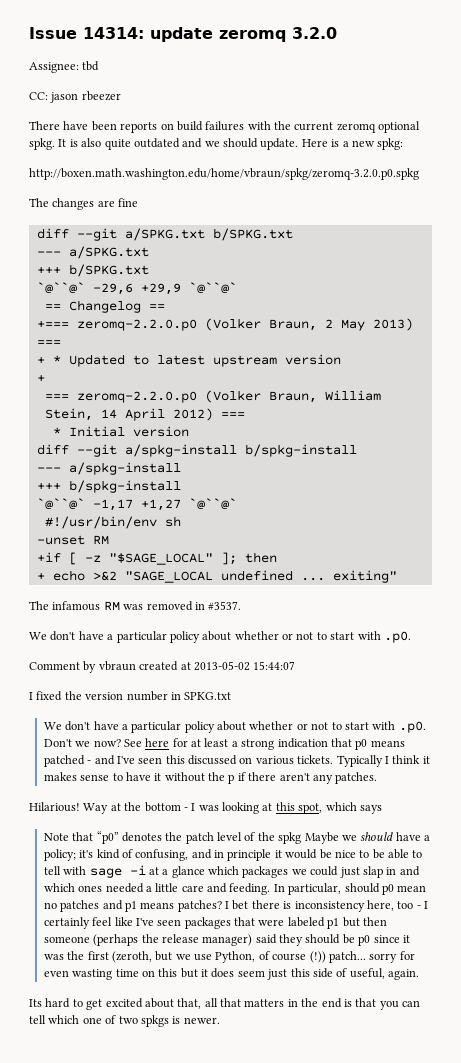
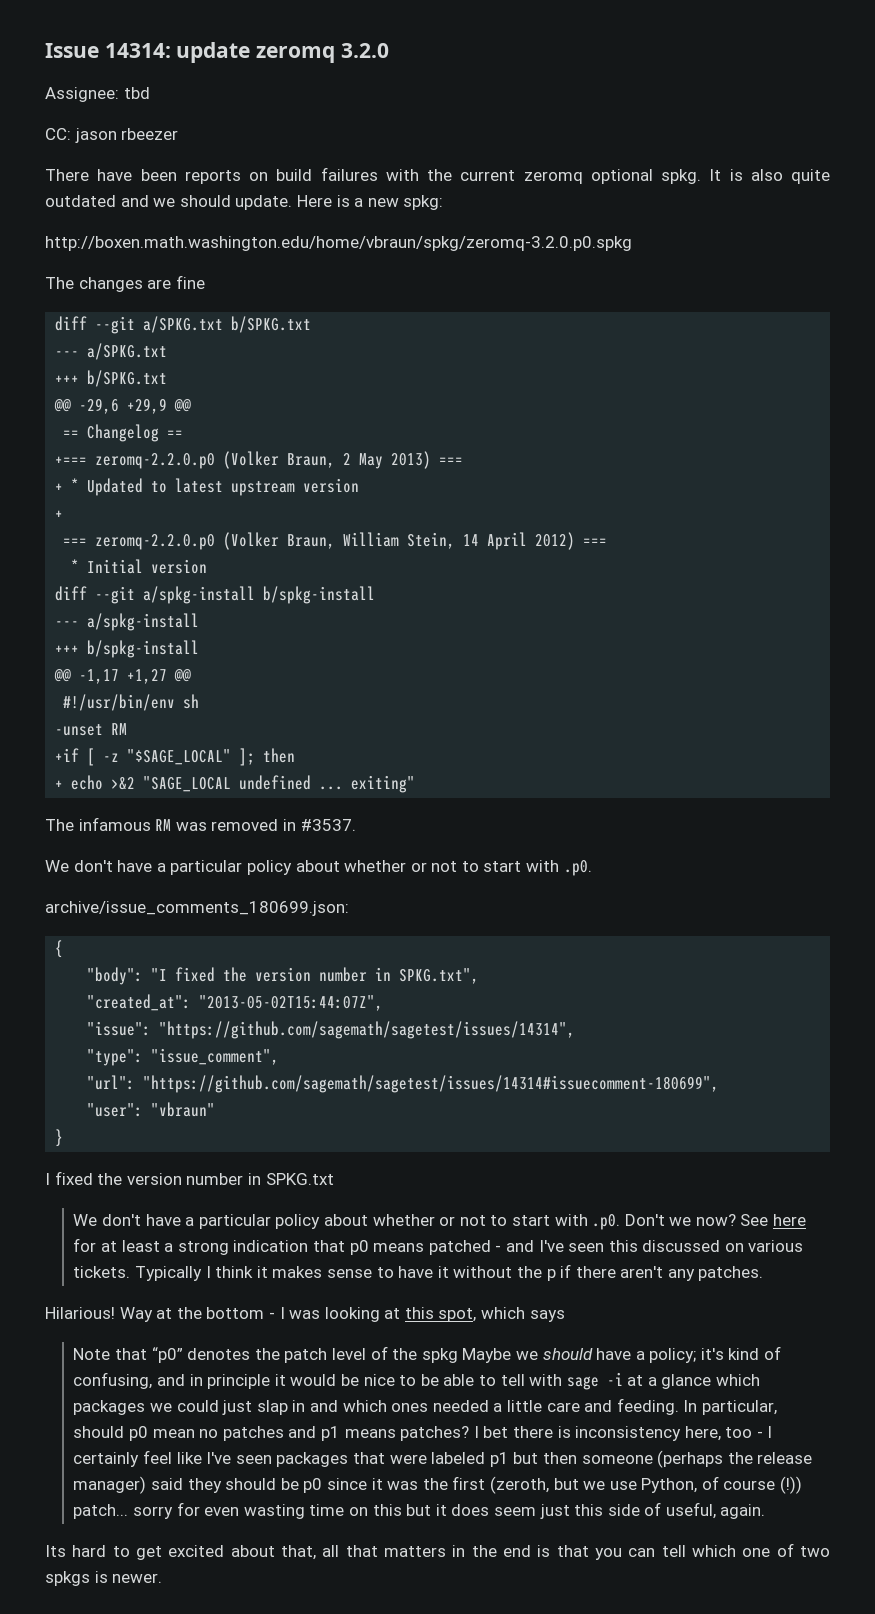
- `@``@` -29,6 +29,9 `@``@`
+ @@ -29,6 +29,9 @@
- `@``@` -1,17 +1,27 `@``@`
+ @@ -1,17 +1,27 @@
- Comment by vbraun created at 2013-05-02 15:44:07
+ archive/issue_comments_180699.json:
+ {
+ "body": "I fixed the version number in SPKG.txt",
+ "created_at": "2013-05-02T15:44:07Z",
+ "issue": "https://github.com/sagemath/sagetest/issues/14314",
+ "type": "issue_comment",
+ "url": "https://github.com/sagemath/sagetest/issues/14314#issuecomment-180699",
+ "user": "vbraun"
+ }

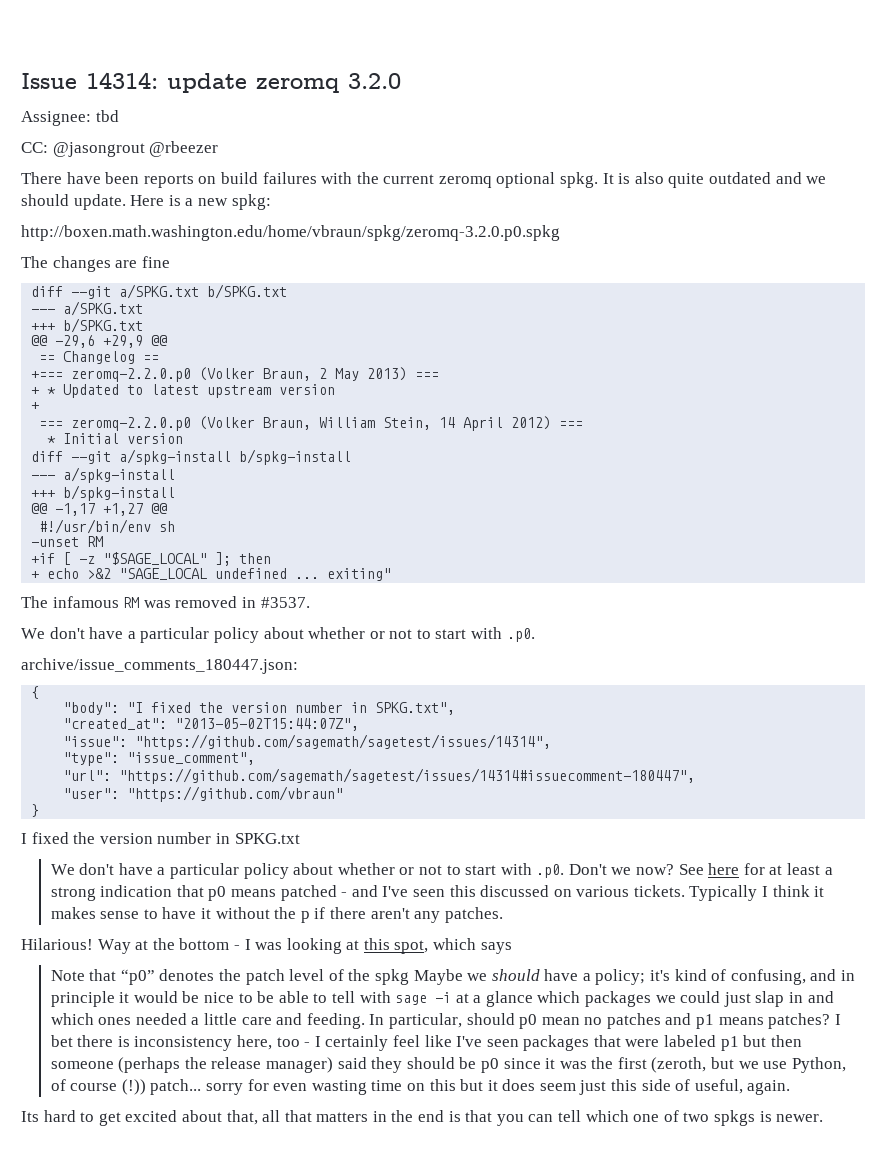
- CC: jason rbeezer
+ CC: @jasongrout @rbeezer
- archive/issue_comments_180699.json:
+ archive/issue_comments_180447.json:
- "url": "https://github.com/sagemath/sagetest/issues/14314#issuecomment-180699",
+ "url": "https://github.com/sagemath/sagetest/issues/14314#issuecomment-180447",
- "user": "vbraun"
+ "user": "https://github.com/vbraun"

